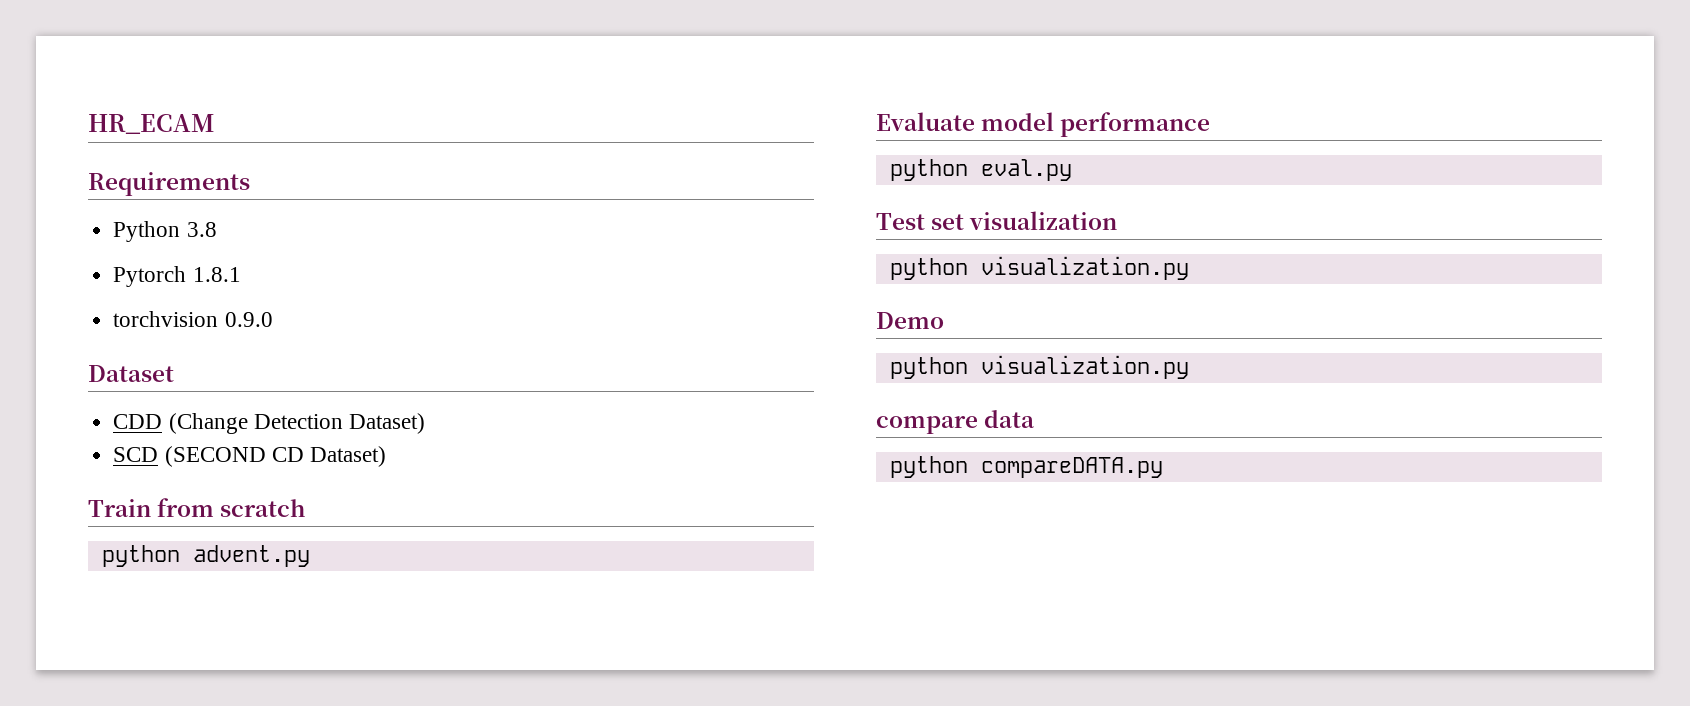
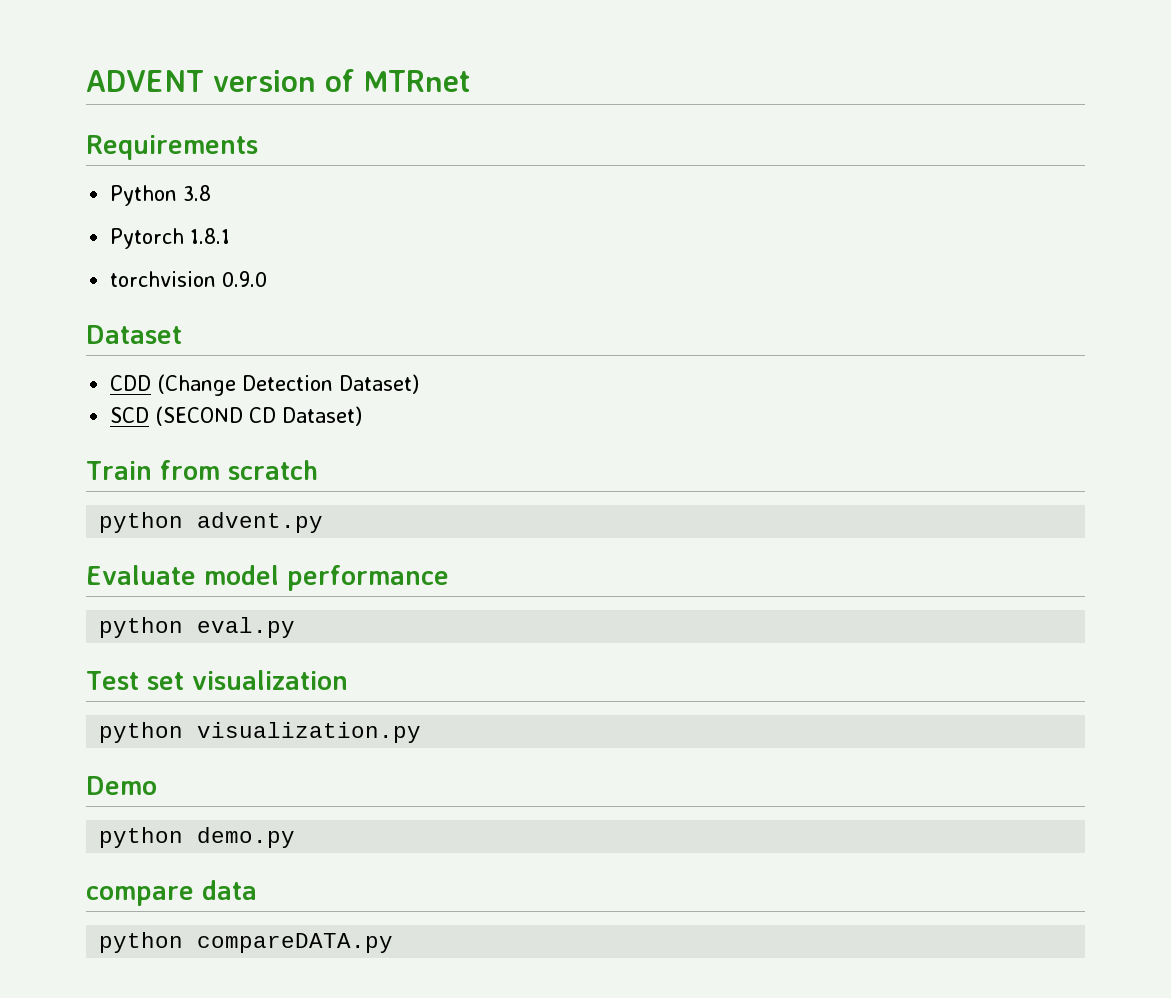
- HR_ECAM
+ ADVENT version of MTRnet
  Demo
- python visualization.py
+ python demo.py

